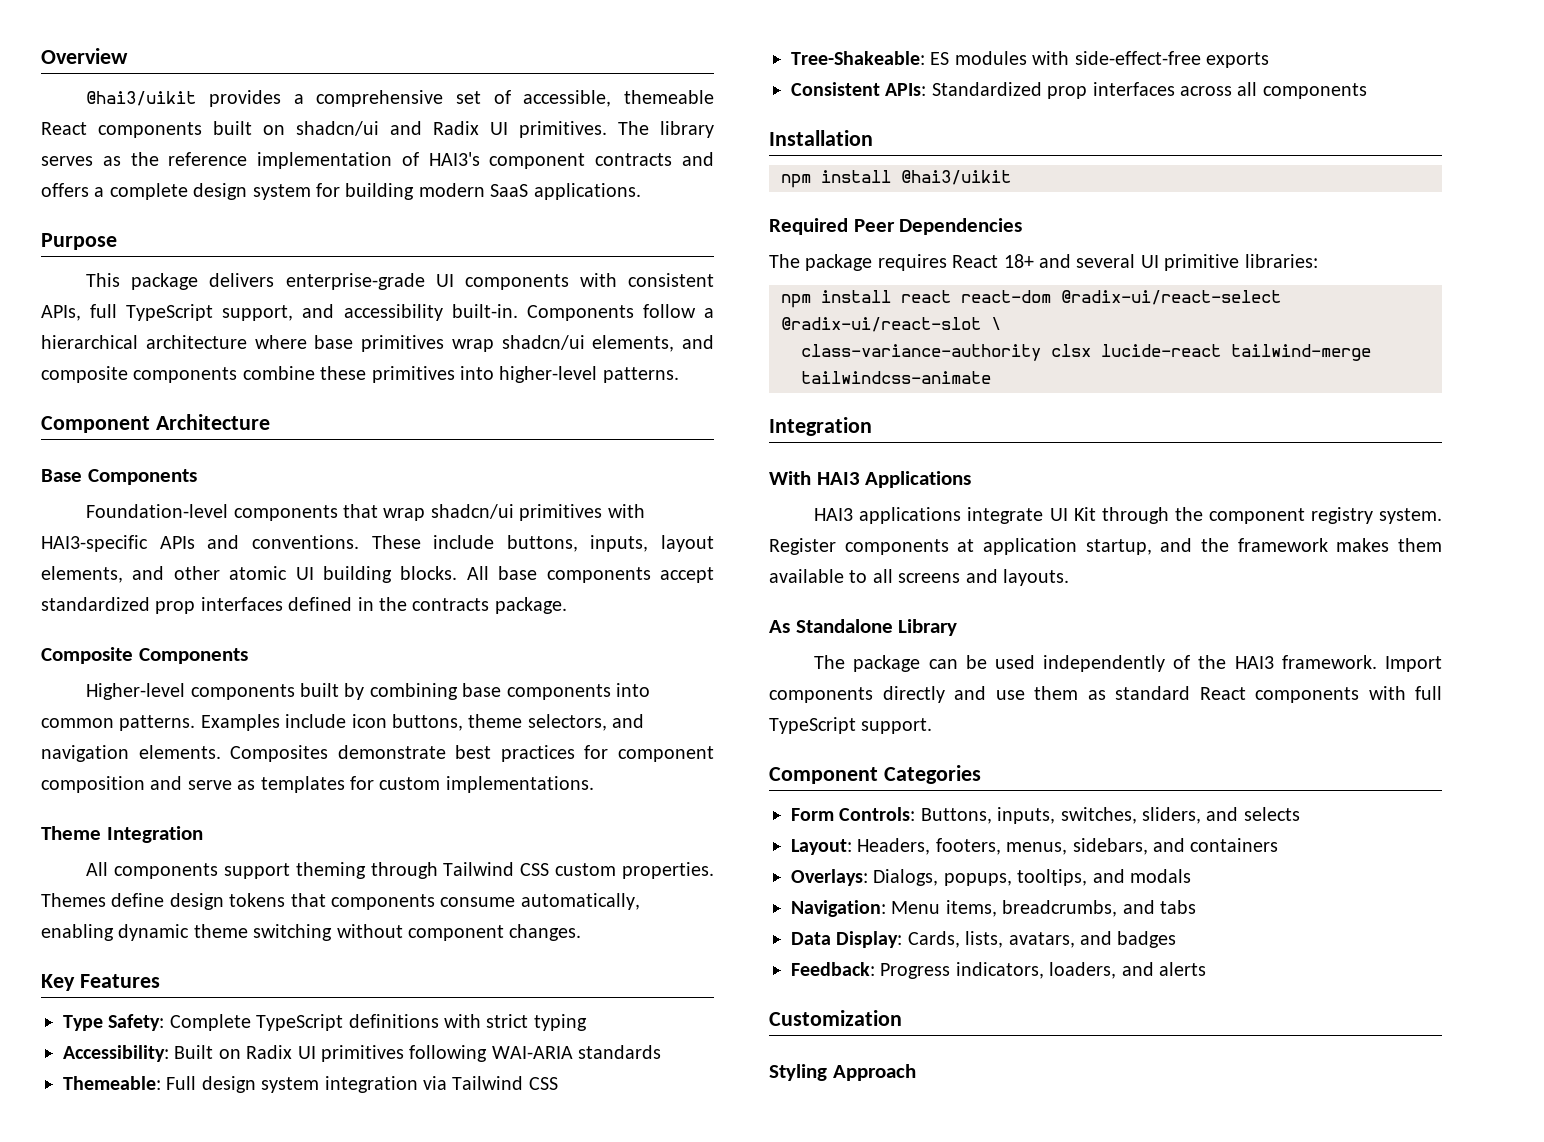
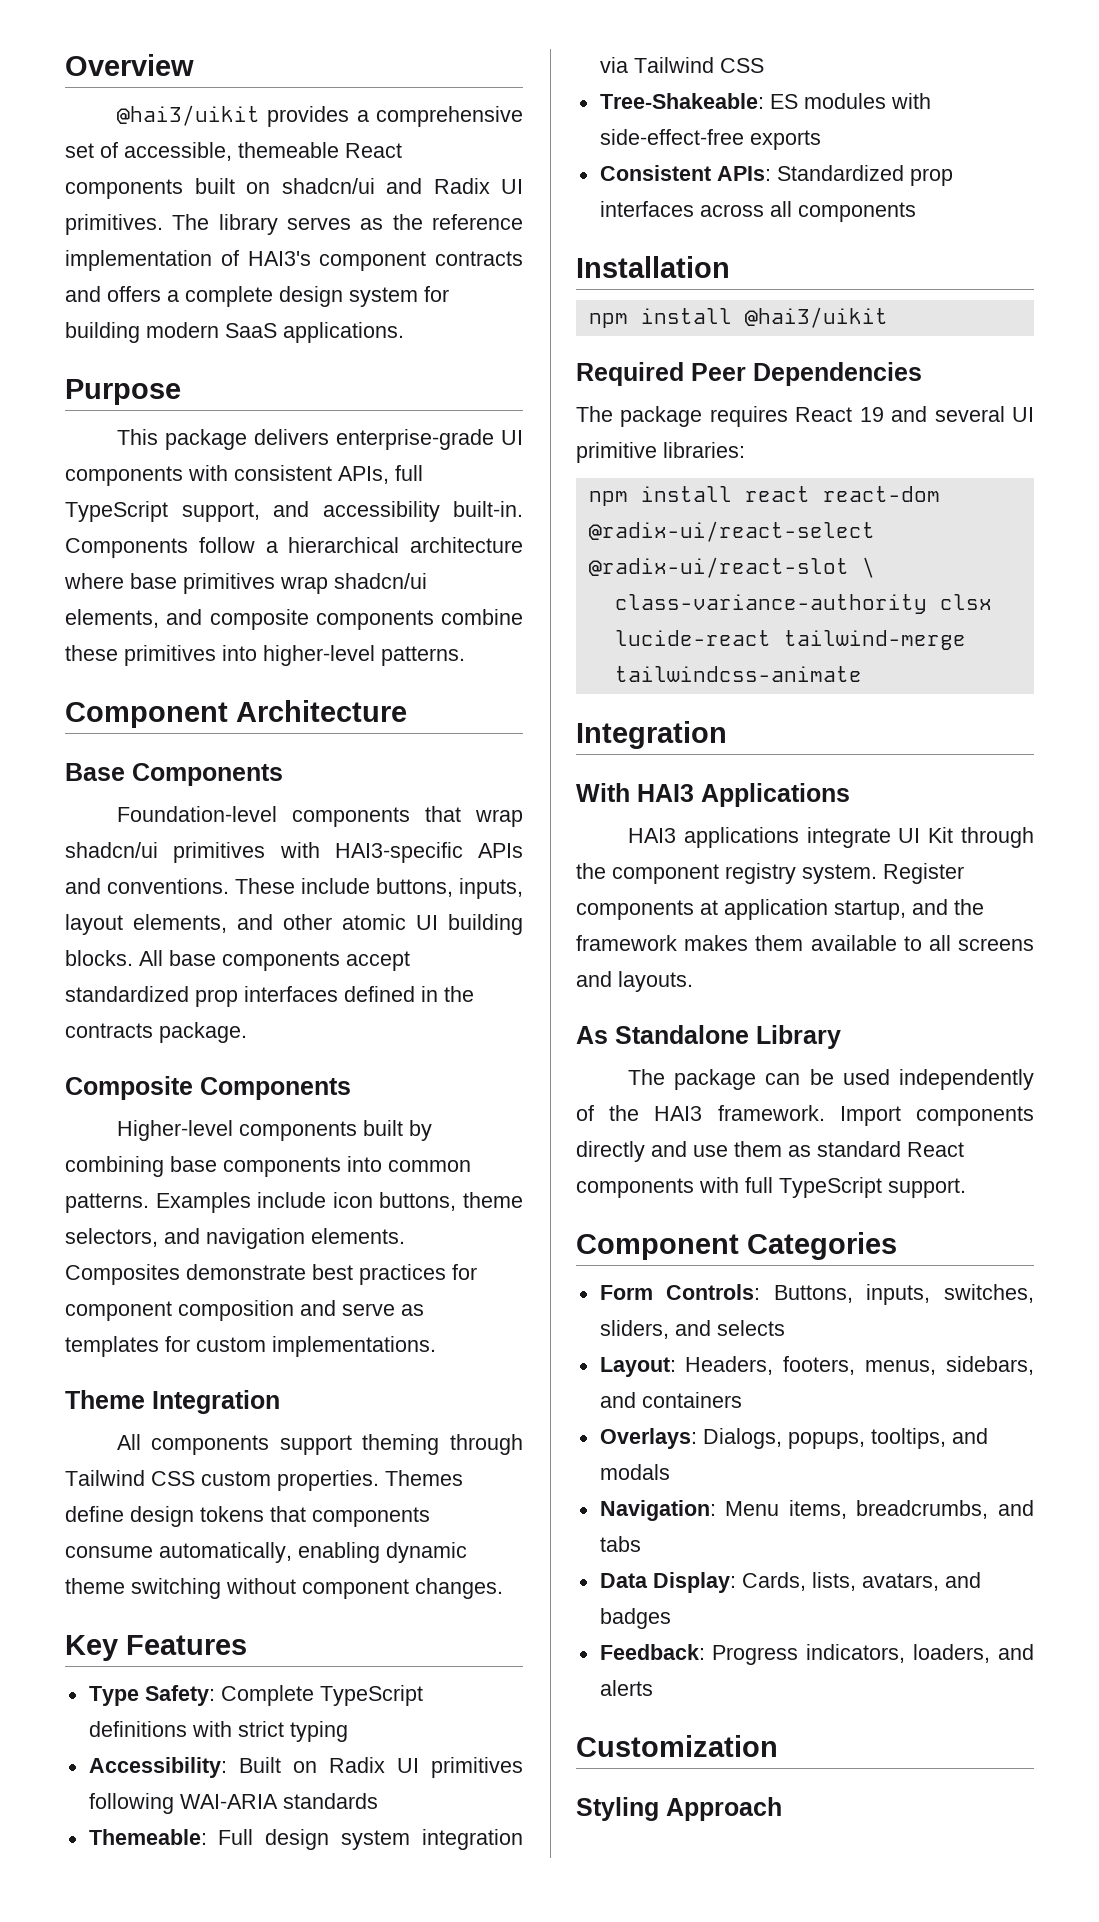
- The package requires React 18+ and several UI primitive libraries:
+ The package requires React 19 and several UI primitive libraries:

